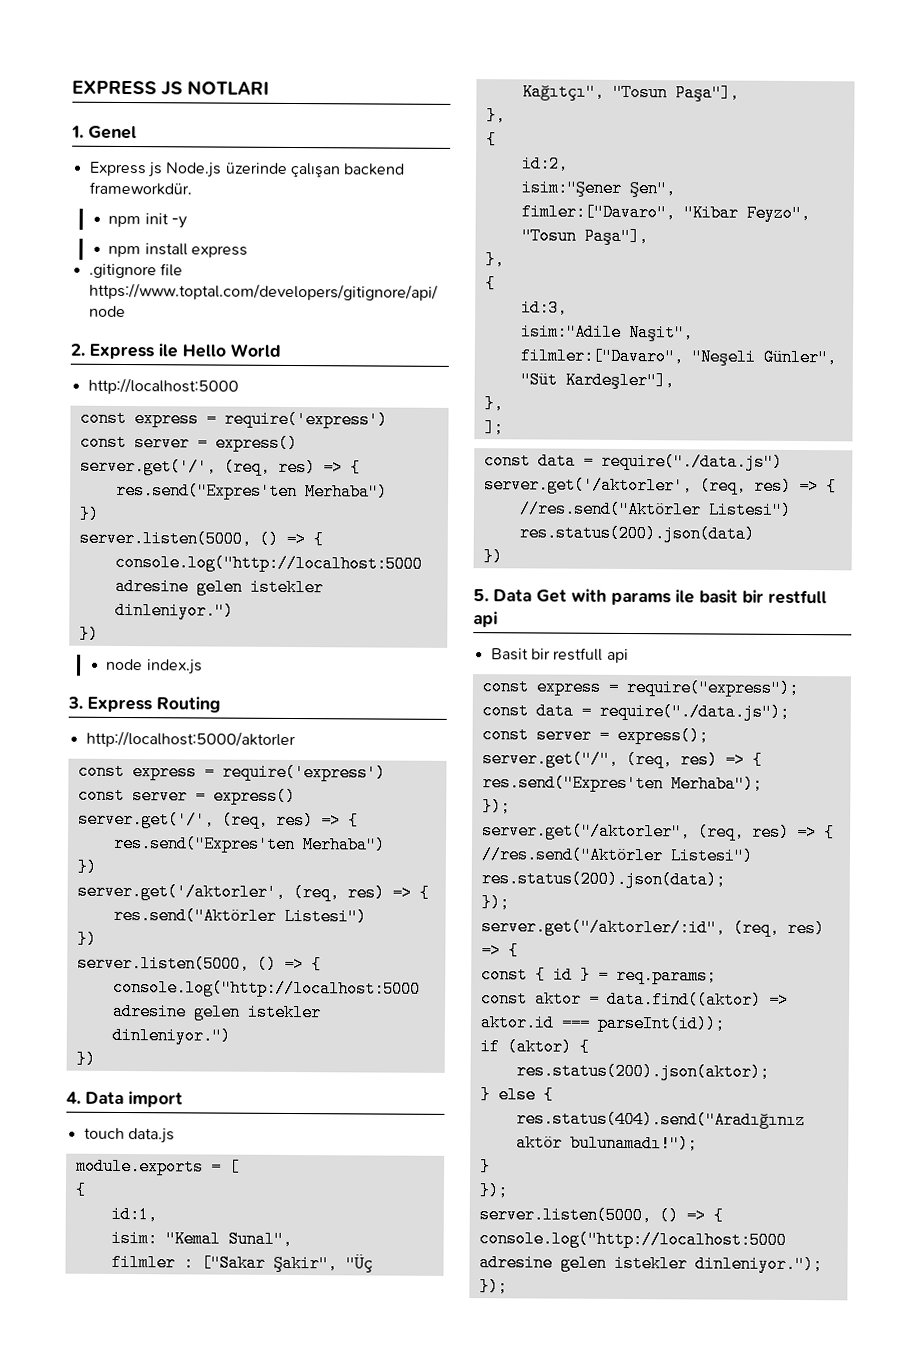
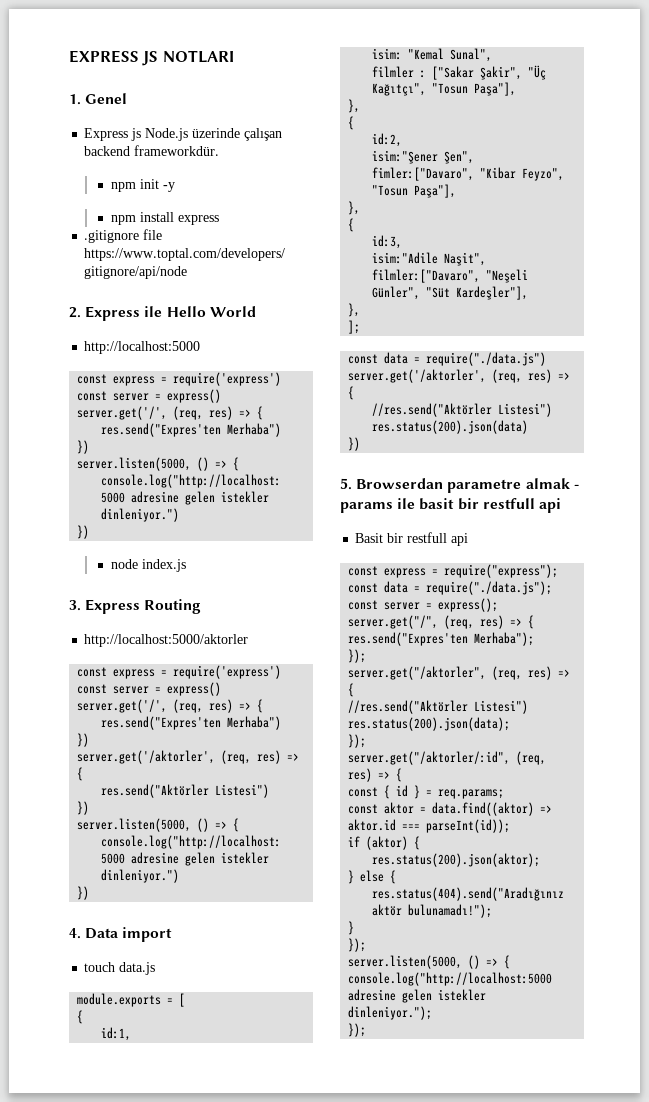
- 5. Data Get with params ile basit bir restfull api
+ 5. Browserdan parametre almak - params ile basit bir restfull api

